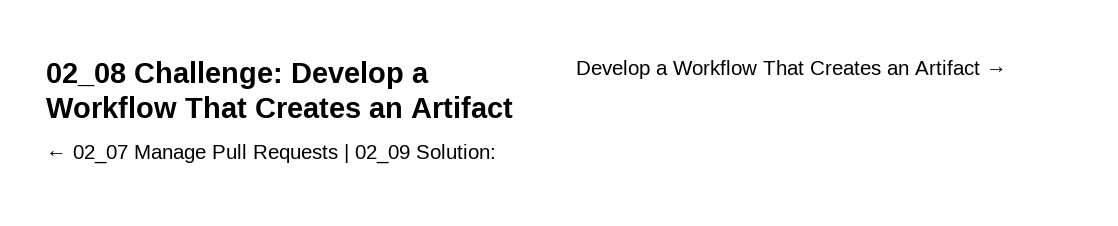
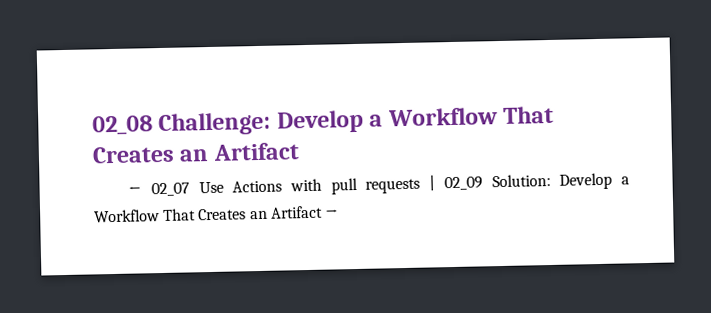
- ← 02_07 Manage Pull Requests | 02_09 Solution: Develop a Workflow That Creates an Artifact →
+ ← 02_07 Use Actions with pull requests | 02_09 Solution: Develop a Workflow That Creates an Artifact →

